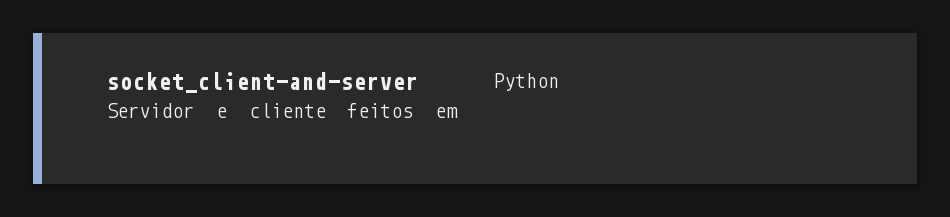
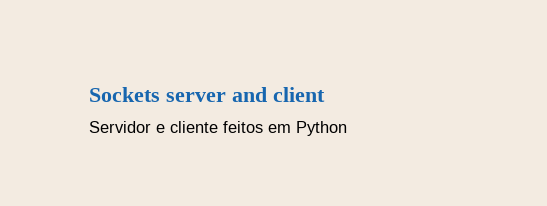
- socket_client-and-server
+ Sockets server and client

